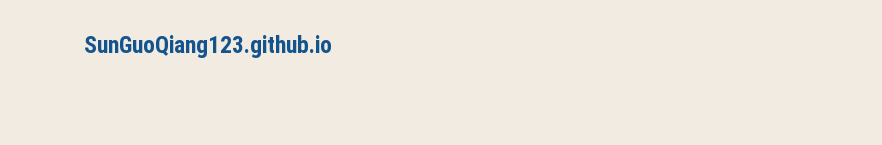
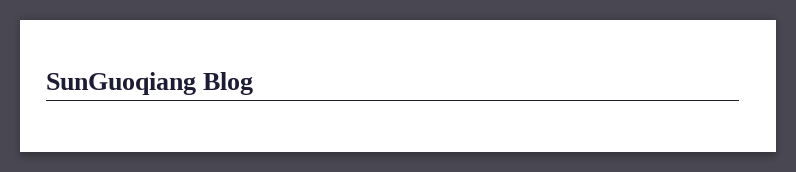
- SunGuoQiang123.github.io
+ SunGuoqiang Blog

